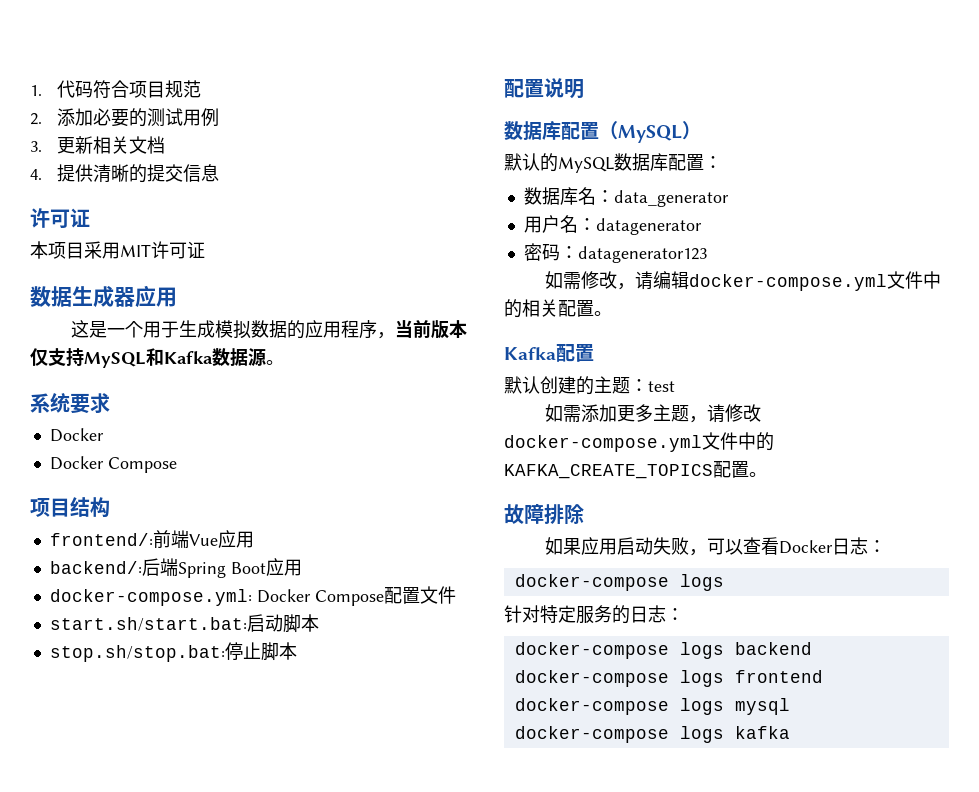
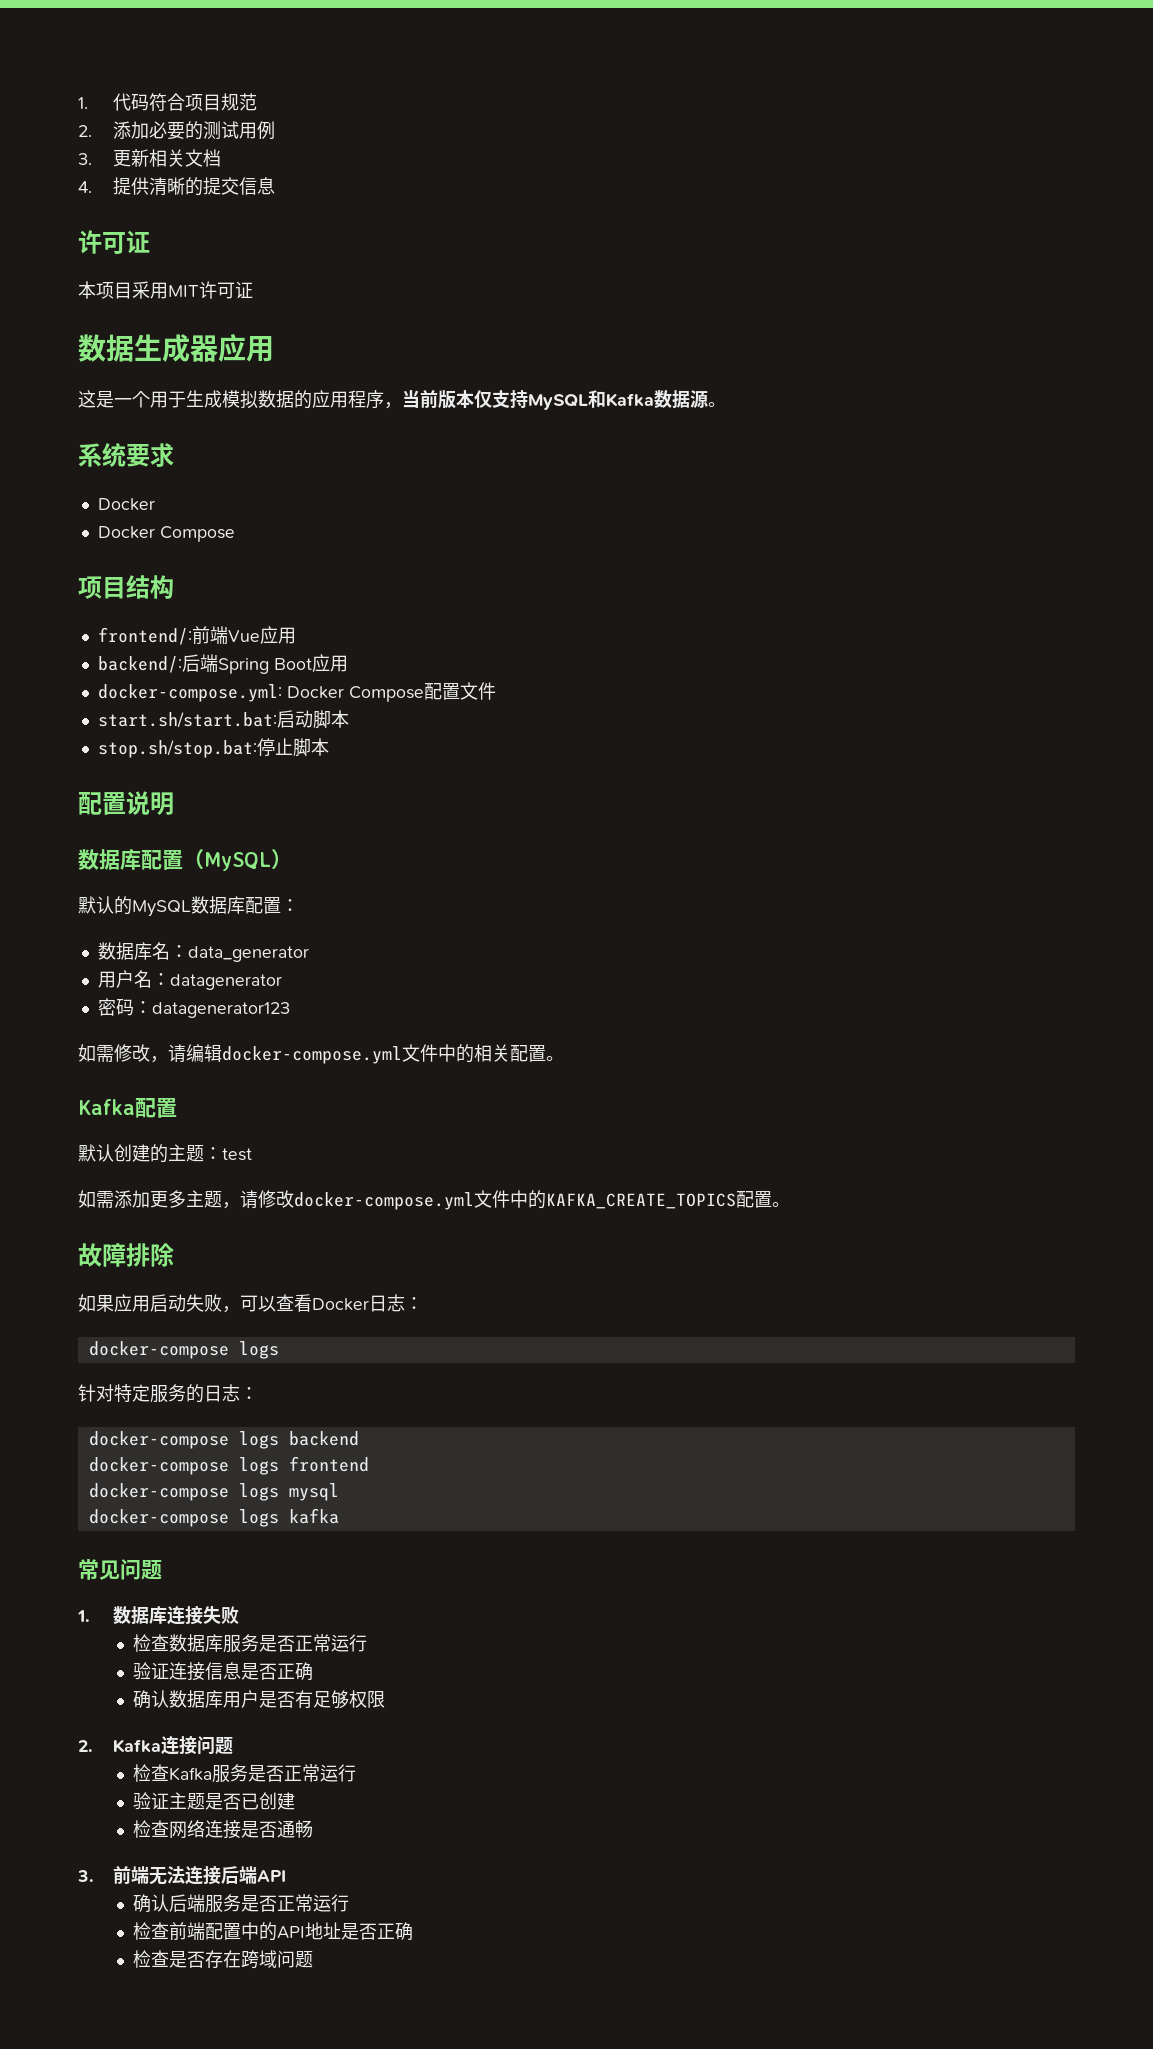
+ 常见问题
+ 1.数据库连接失败
+ 检查数据库服务是否正常运行
+ 验证连接信息是否正确
+ 确认数据库用户是否有足够权限
+ 2. Kafka连接问题
+ 检查Kafka服务是否正常运行
+ 验证主题是否已创建
+ 检查网络连接是否通畅
+ 3.前端无法连接后端API
+ 确认后端服务是否正常运行
+ 检查前端配置中的API地址是否正确
+ 检查是否存在跨域问题

